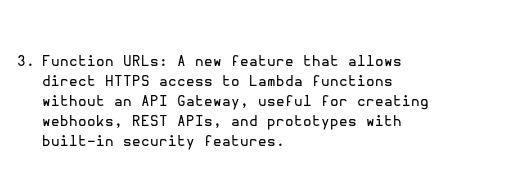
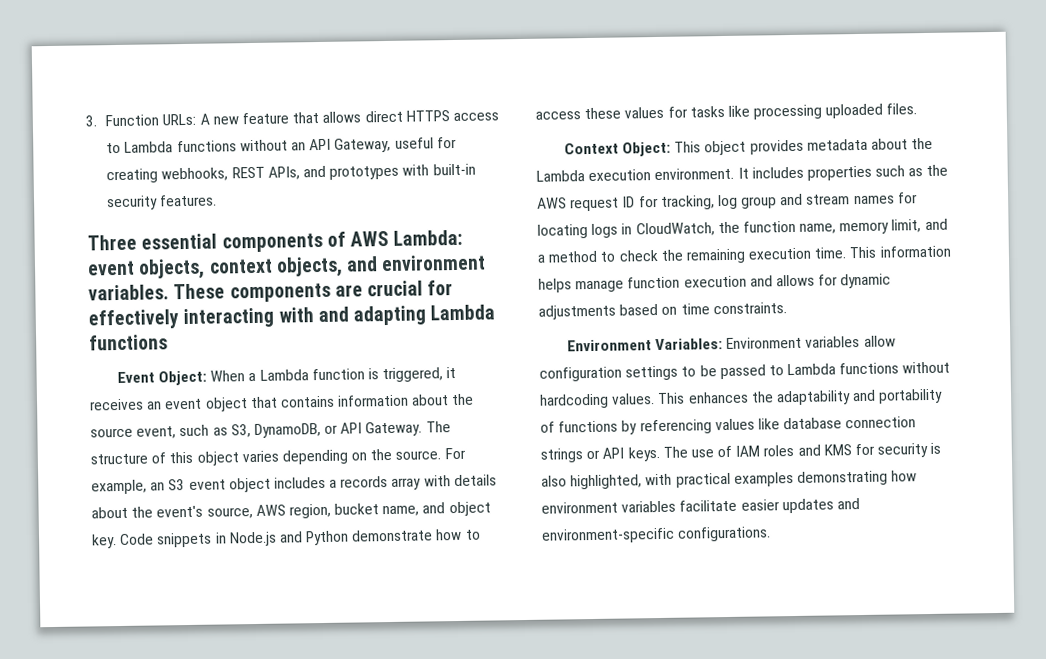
+ Three essential components of AWS Lambda: event objects, context objects, and environment variables. These components are crucial for effectively interacting with and adapting Lambda functions
+ Event Object: When a Lambda function is triggered, it receives an event object that contains information about the source event, such as S3, DynamoDB, or API Gateway. The structure of this object varies depending on the source. For example, an S3 event object includes a records array with details about the event's source, AWS region, bucket name, and object key. Code snippets in Node.js and Python demonstrate how to access these values for tasks like processing uploaded files.
+ Context Object: This object provides metadata about the Lambda execution environment. It includes properties such as the AWS request ID for tracking, log group and stream names for locating logs in CloudWatch, the function name, memory limit, and a method to check the remaining execution time. This information helps manage function execution and allows for dynamic adjustments based on time constraints.
+ Environment Variables: Environment variables allow configuration settings to be passed to Lambda functions without hardcoding values. This enhances the adaptability and portability of functions by referencing values like database connection strings or API keys. The use of IAM roles and KMS for security is also highlighted, with practical examples demonstrating how environment variables facilitate easier updates and environment-specific configurations.

